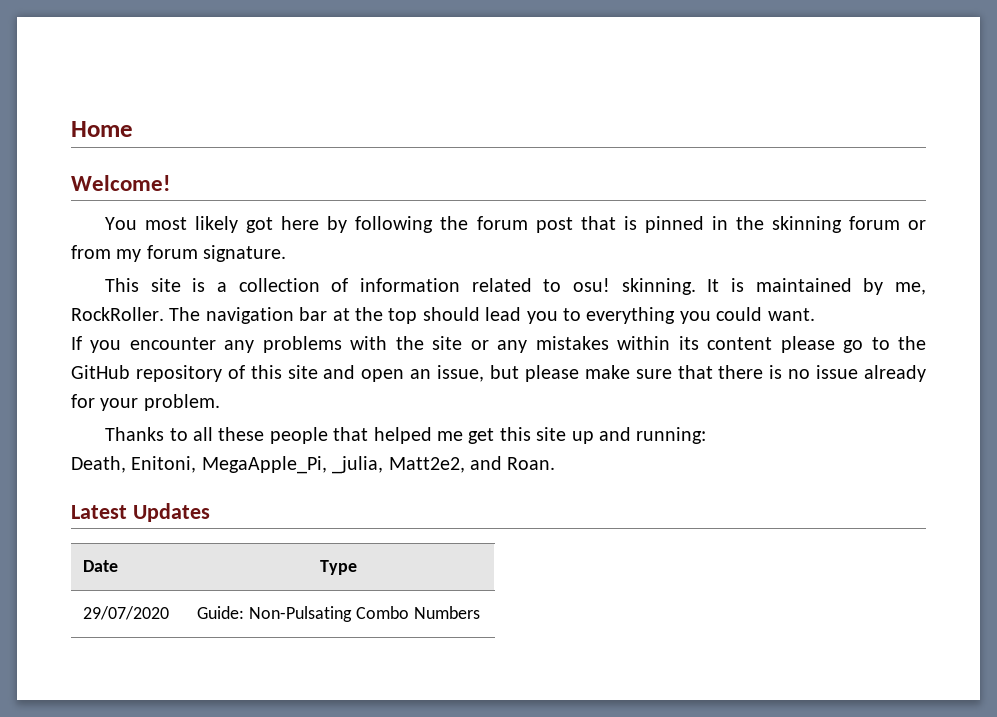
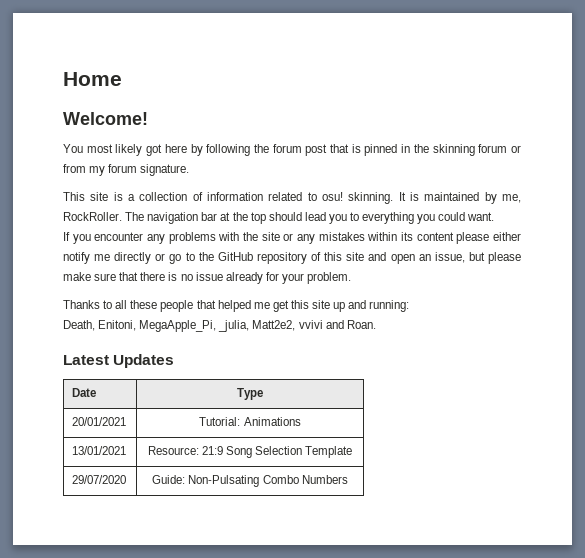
- If you encounter any problems with the site or any mistakes within its content please go to the GitHub repository of this site and open an issue, but please make sure that there is no issue already for your problem.
+ If you encounter any problems with the site or any mistakes within its content please either notify me directly or go to the GitHub repository of this site and open an issue, but please make sure that there is no issue already for your problem.
- Death, Enitoni, MegaApple_Pi, _julia, Matt2e2, and Roan.
+ Death, Enitoni, MegaApple_Pi, _julia, Matt2e2, vvivi and Roan.
+ 20/01/2021 | Tutorial: Animations
+ 13/01/2021 | Resource: 21:9 Song Selection Template

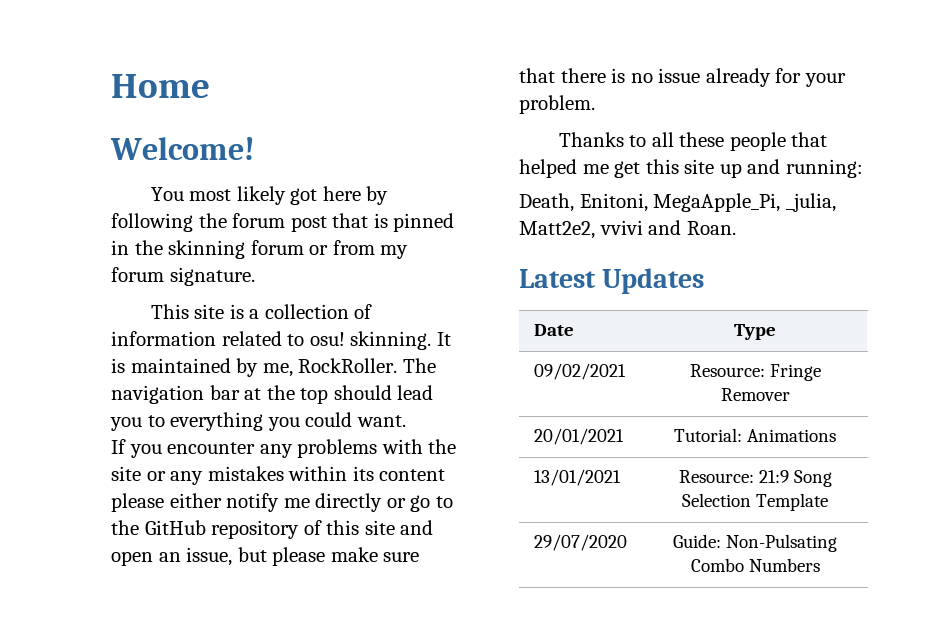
+ 09/02/2021 | Resource: Fringe Remover

